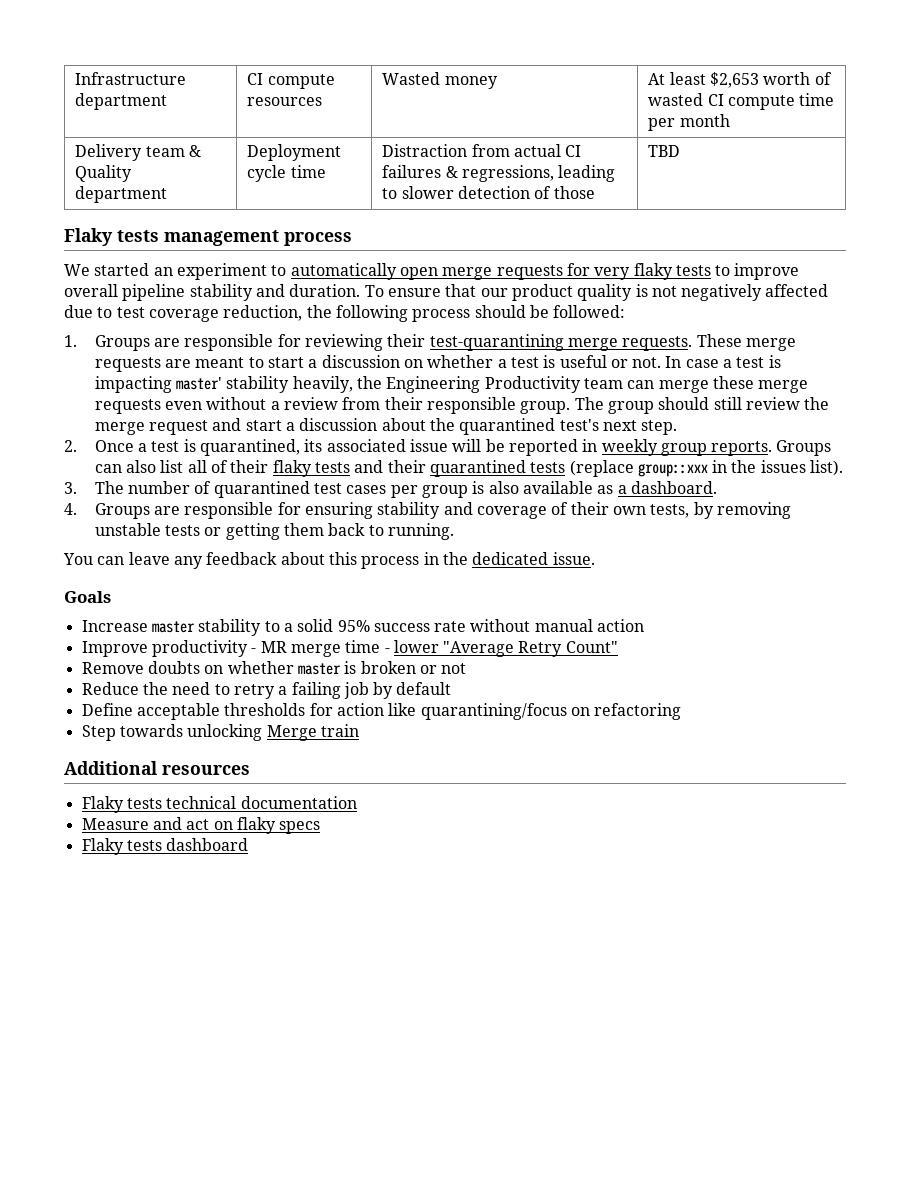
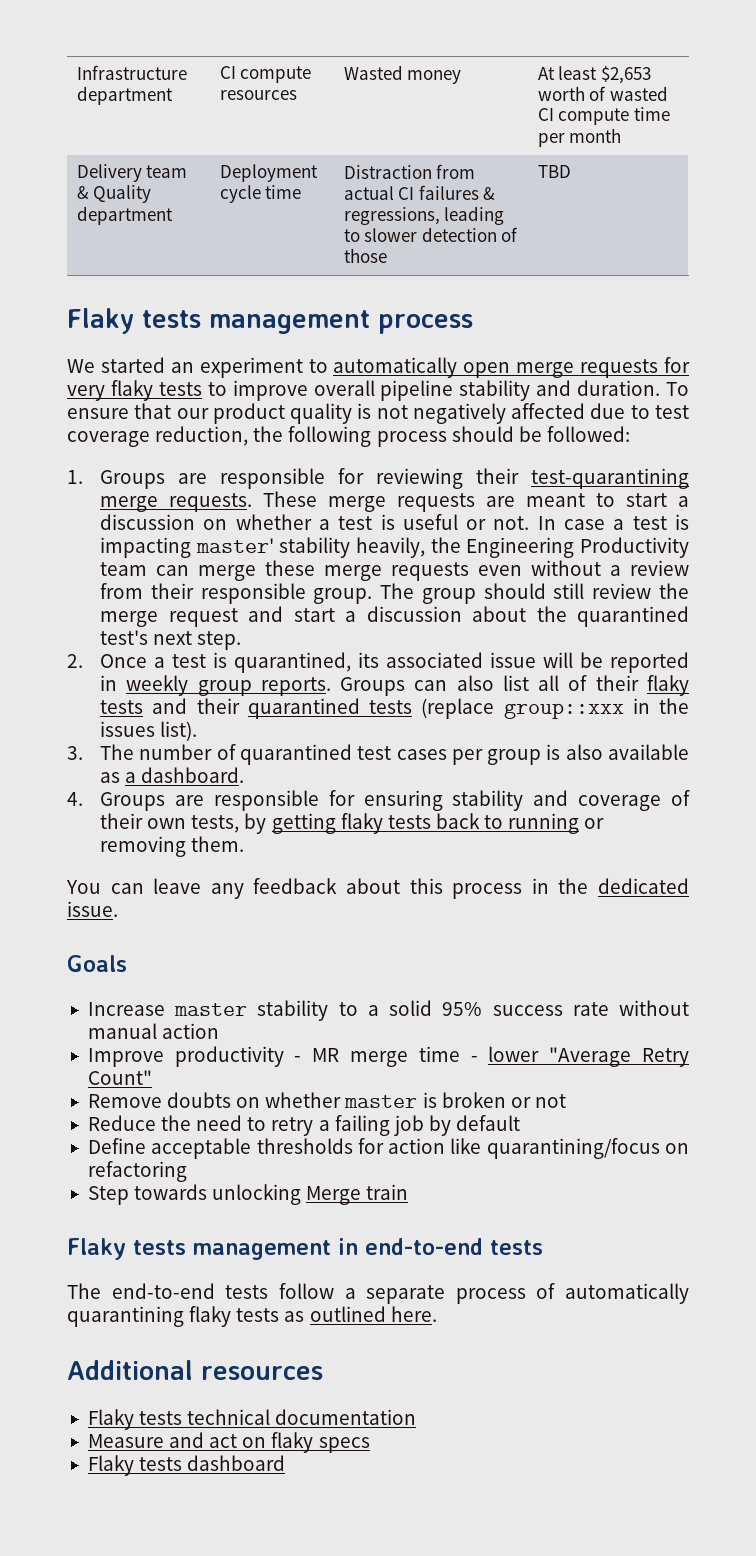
- 4. Groups are responsible for ensuring stability and coverage of their own tests, by removing unstable tests or getting them back to running.
+ 4. Groups are responsible for ensuring stability and coverage of their own tests, by getting flaky tests back to running or removing them.
+ Flaky tests management in end-to-end tests
+ The end-to-end tests follow a separate process of automatically quarantining flaky tests as outlined here.

